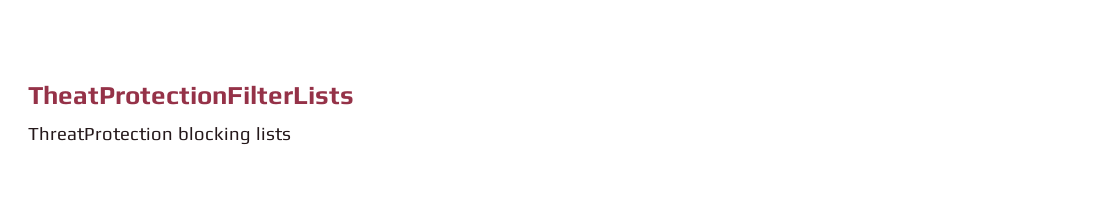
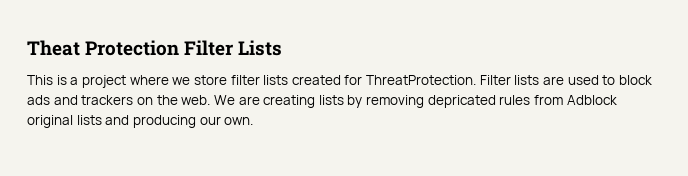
- TheatProtectionFilterLists
- ThreatProtection blocking lists
+ Theat Protection Filter Lists
+ This is a project where we store filter lists created for ThreatProtection. Filter lists are used to block ads and trackers on the web. We are creating lists by removing depricated rules from Adblock original lists and producing our own.

